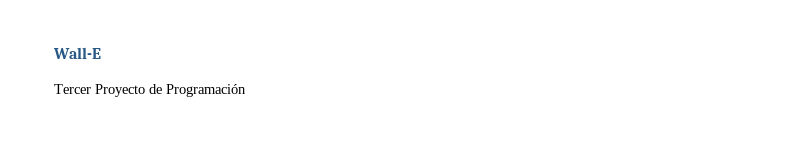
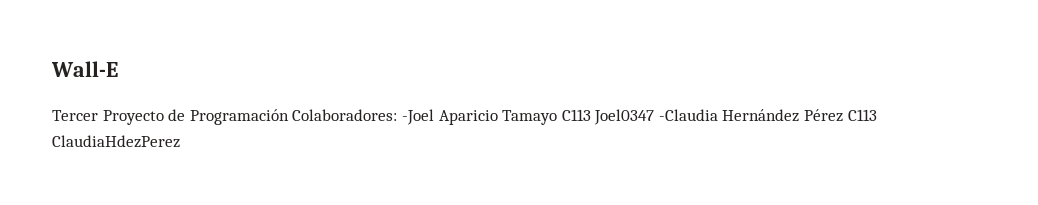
- Tercer Proyecto de Programación
+ Tercer Proyecto de Programación Colaboradores: -Joel Aparicio Tamayo C113 Joel0347 -Claudia Hernández Pérez C113 ClaudiaHdezPerez

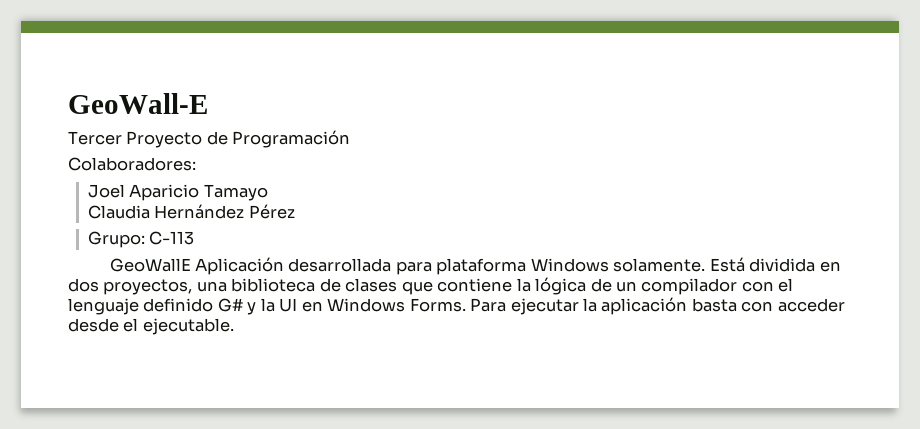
- Wall-E
+ GeoWall-E
- Tercer Proyecto de Programación Colaboradores: -Joel Aparicio Tamayo C113 Joel0347 -Claudia Hernández Pérez C113 ClaudiaHdezPerez
+ Tercer Proyecto de Programación
+ Colaboradores:
+ Joel Aparicio Tamayo
+ Claudia Hernández Pérez
+ Grupo: C-113
+ GeoWallE Aplicación desarrollada para plataforma Windows solamente. Está dividida en dos proyectos, una biblioteca de clases que contiene la lógica de un compilador con el lenguaje definido G# y la UI en Windows Forms. Para ejecutar la aplicación basta con acceder desde el ejecutable.

